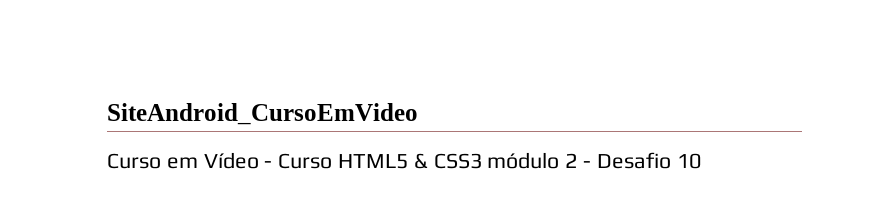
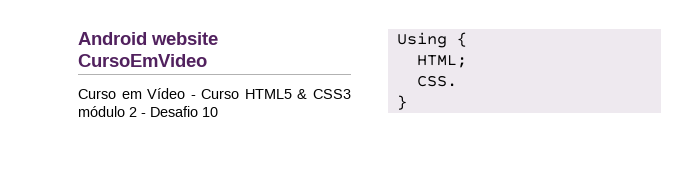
- SiteAndroid_CursoEmVideo
+ Android website CursoEmVideo
+ Using {
+ HTML;
+ CSS.
+ }

